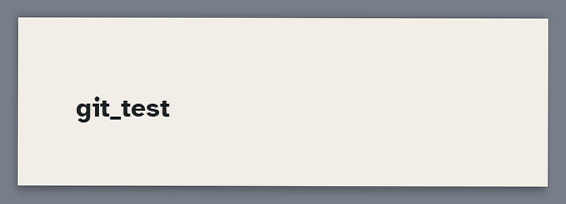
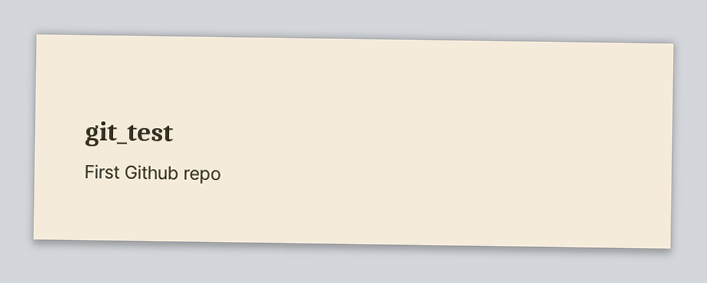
+ First Github repo

